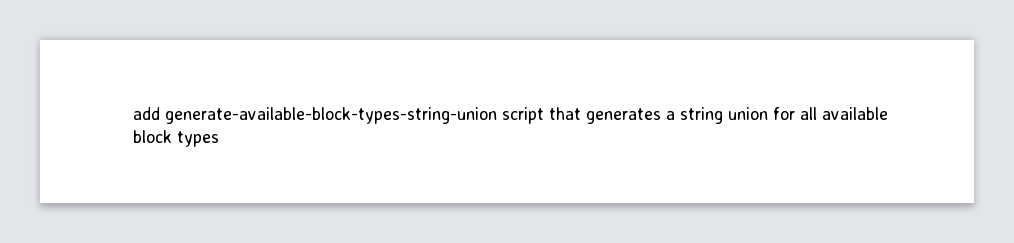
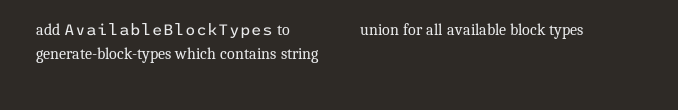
- add generate-available-block-types-string-union script that generates a string union for all available block types
+ add AvailableBlockTypes to generate-block-types which contains string union for all available block types

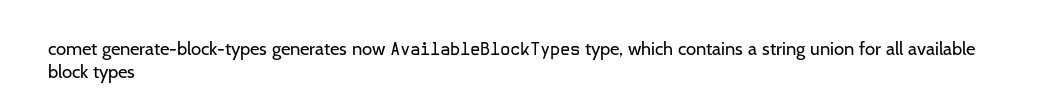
- add AvailableBlockTypes to generate-block-types which contains string union for all available block types
+ comet generate-block-types generates now AvailableBlockTypes type, which contains a string union for all available block types

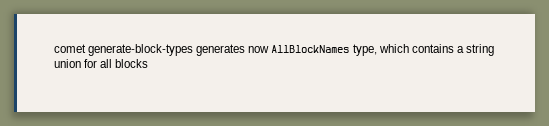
- comet generate-block-types generates now AvailableBlockTypes type, which contains a string union for all available block types
+ comet generate-block-types generates now AllBlockNames type, which contains a string union for all blocks

